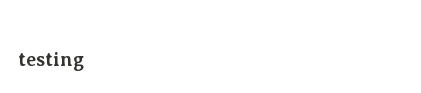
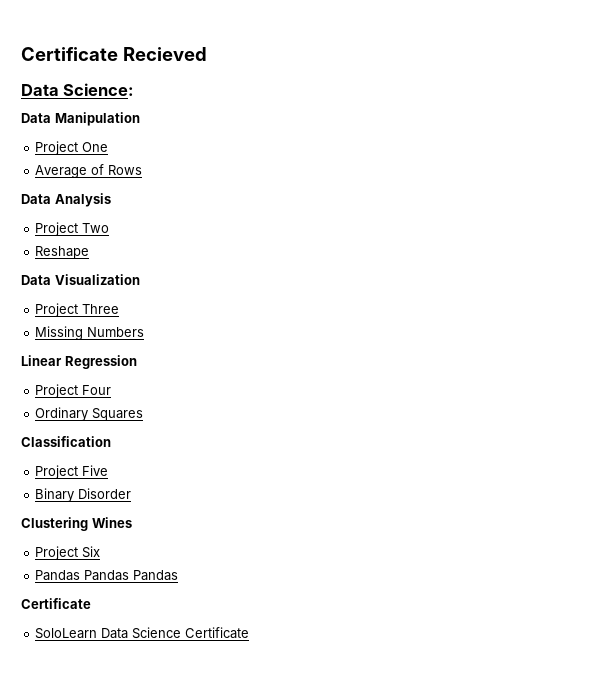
- testing
+ Certificate Recieved
+ Data Science:
+ Data Manipulation
+ Project One
+ Average of Rows
+ Data Analysis
+ Project Two
+ Reshape
+ Data Visualization
+ Project Three
+ Missing Numbers
+ Linear Regression
+ Project Four
+ Ordinary Squares
+ Classification
+ Project Five
+ Binary Disorder
+ Clustering Wines
+ Project Six
+ Pandas Pandas Pandas
+ Certificate
+ SoloLearn Data Science Certificate

